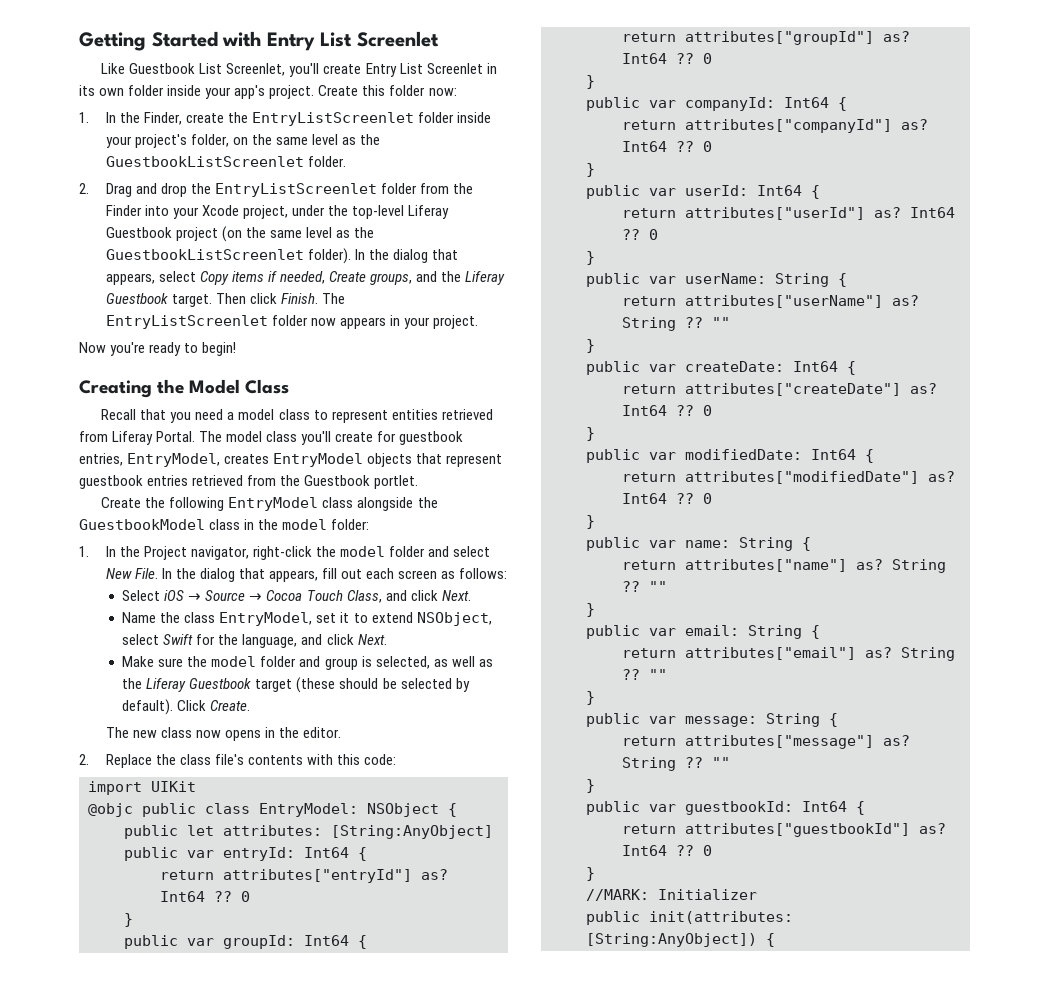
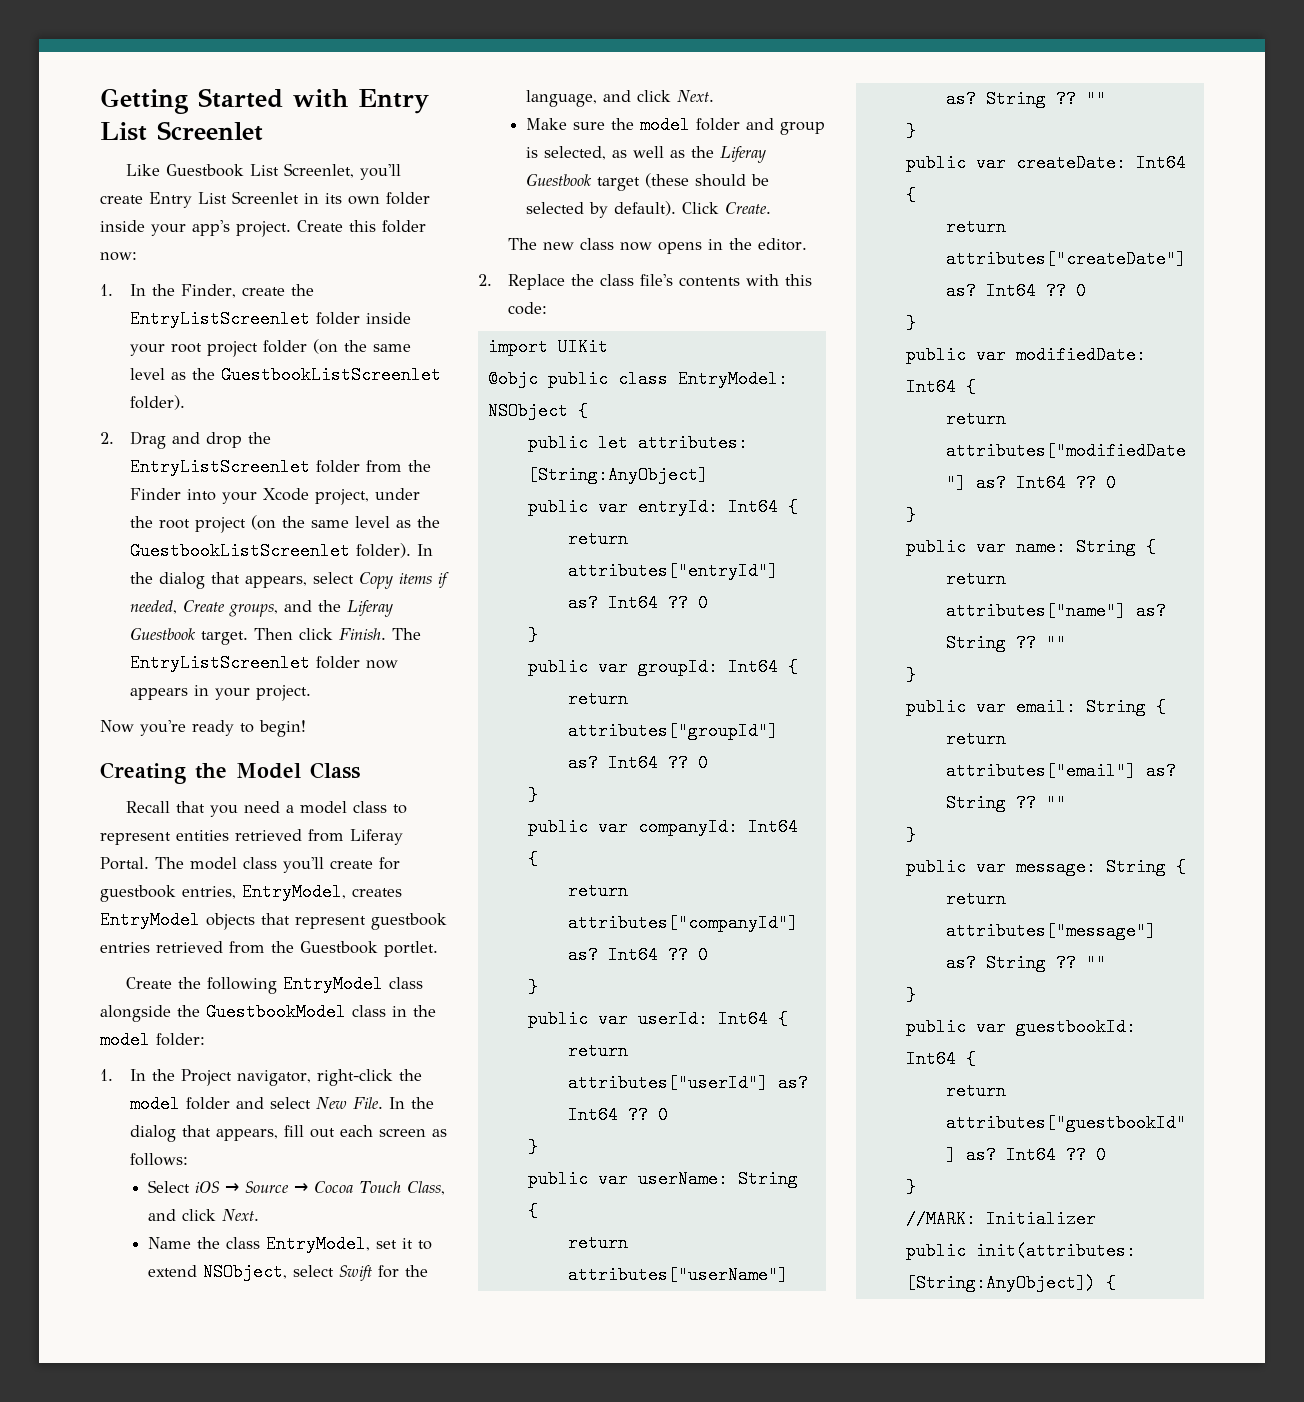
- 1. In the Finder, create the EntryListScreenlet folder inside your project's folder, on the same level as the GuestbookListScreenlet folder.
+ 1. In the Finder, create the EntryListScreenlet folder inside your root project folder (on the same level as the GuestbookListScreenlet folder).
- 2. Drag and drop the EntryListScreenlet folder from the Finder into your Xcode project, under the top-level Liferay Guestbook project (on the same level as the GuestbookListScreenlet folder).
+ 2. Drag and drop the EntryListScreenlet folder from the Finder into your Xcode project, under the root project (on the same level as the GuestbookListScreenlet folder).

